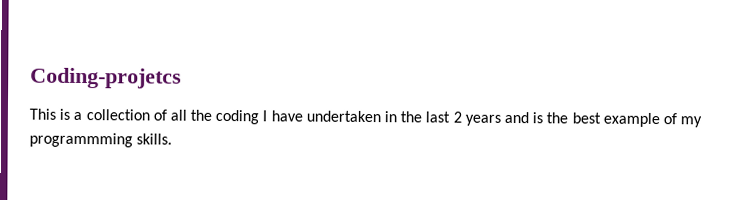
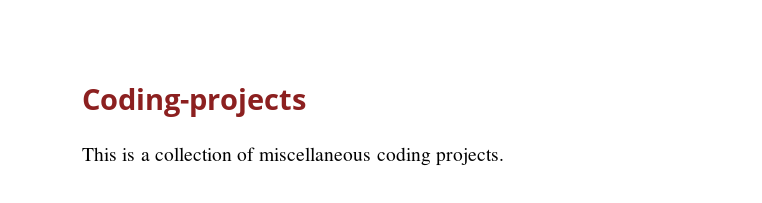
- Coding-projetcs
+ Coding-projects
- This is a collection of all the coding I have undertaken in the last 2 years and is the best example of my programmming skills.
+ This is a collection of miscellaneous coding projects.

